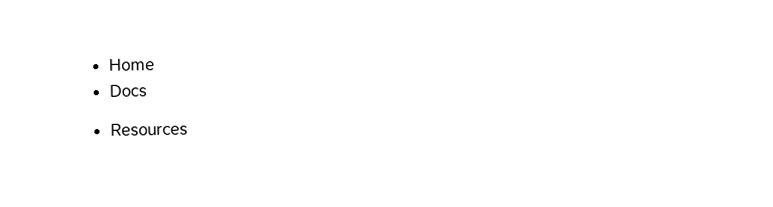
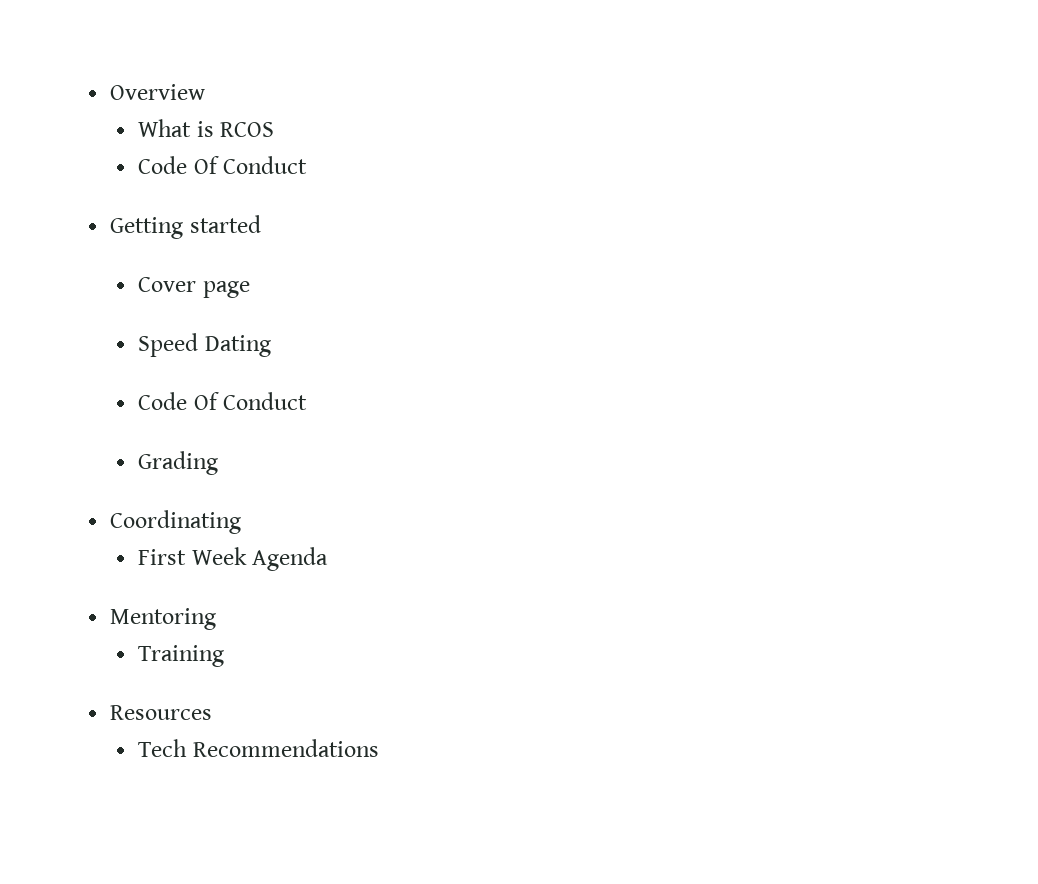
- Home
- Docs
+ Overview
+ What is RCOS
+ Code Of Conduct
+ Getting started
+ Cover page
+ Speed Dating
+ Code Of Conduct
+ Grading
+ Coordinating
+ First Week Agenda
+ Mentoring
+ Training
+ Tech Recommendations

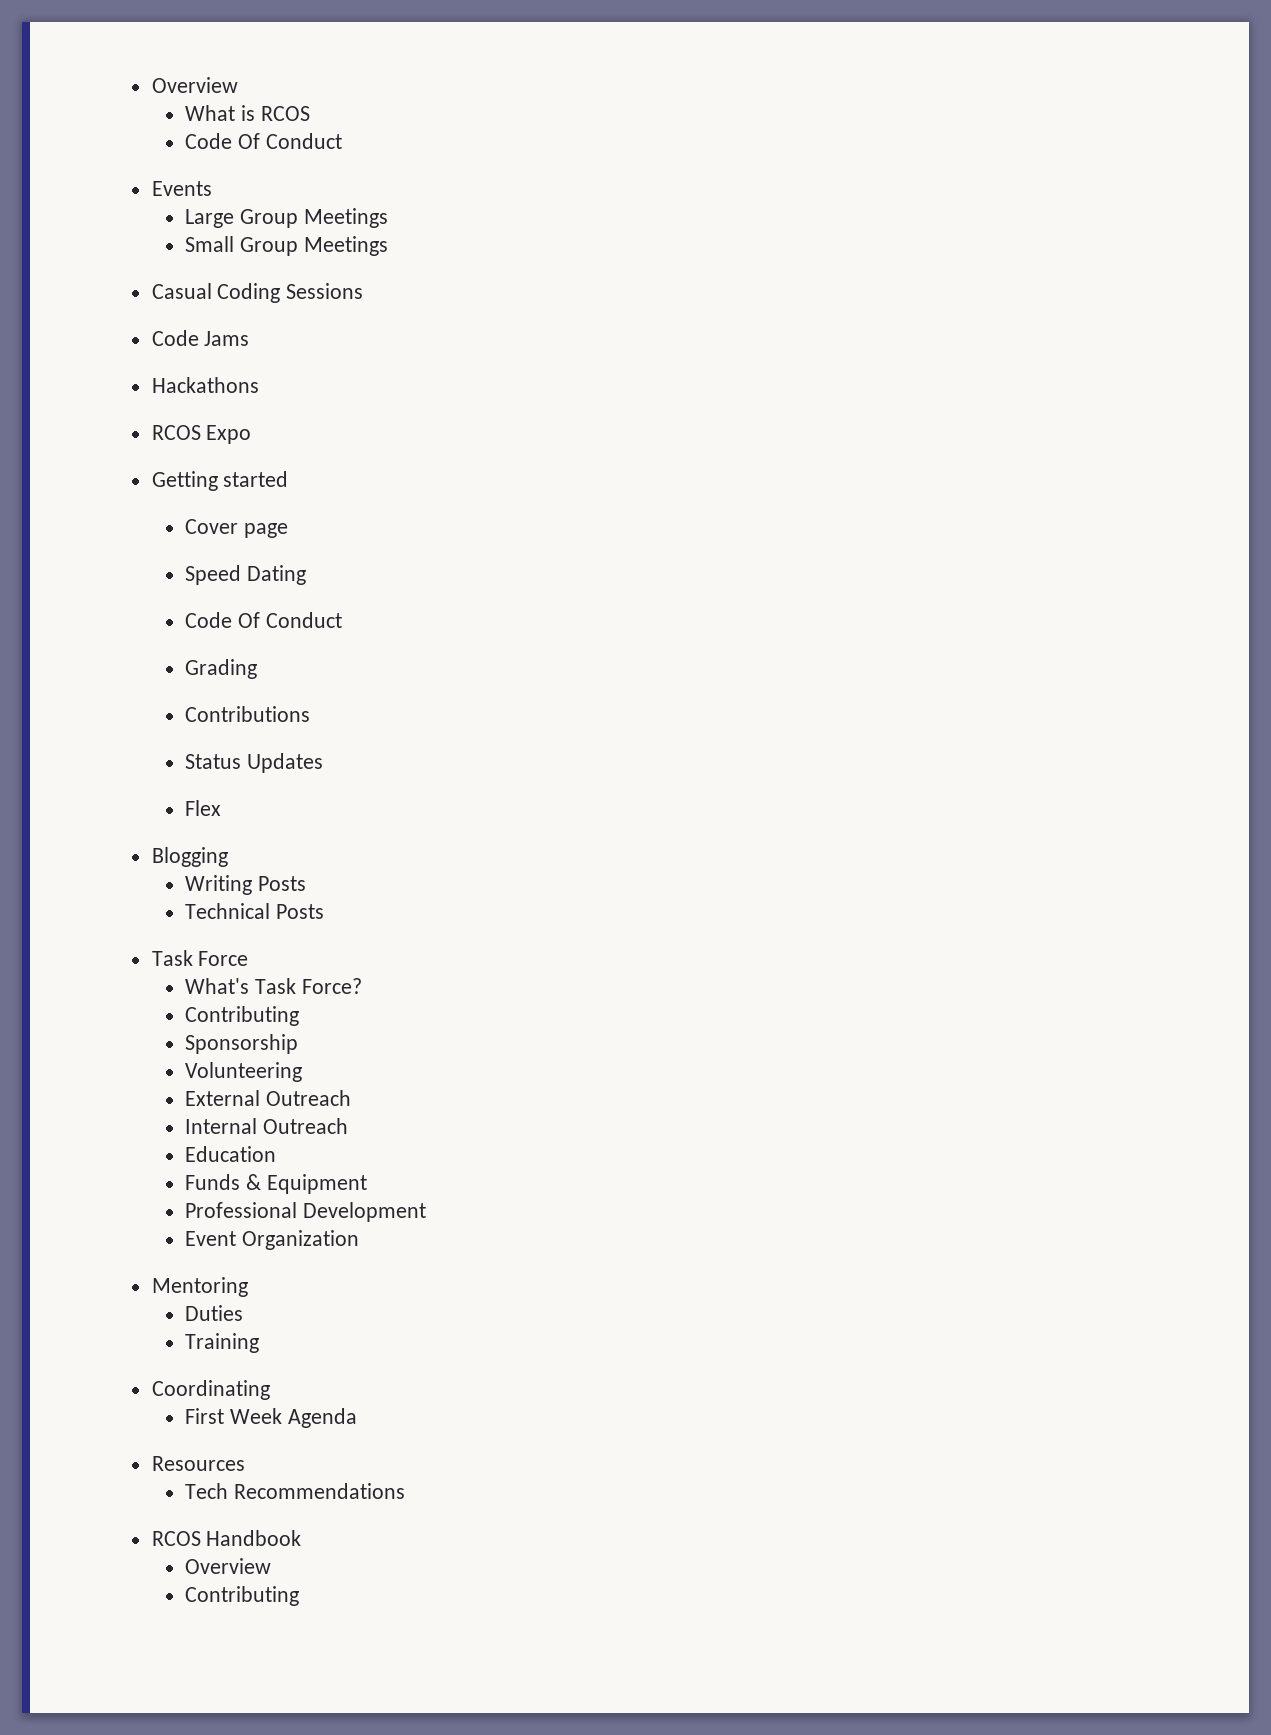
+ Events
+ Large Group Meetings
+ Small Group Meetings
+ Casual Coding Sessions
+ Code Jams
+ Hackathons
+ RCOS Expo
+ Contributions
+ Status Updates
+ Flex
+ Blogging
+ Writing Posts
+ Technical Posts
+ Task Force
+ What's Task Force?
+ Contributing
+ Sponsorship
+ Volunteering
+ External Outreach
+ Internal Outreach
+ Education
+ Funds & Equipment
+ Professional Development
+ Event Organization
+ Mentoring
+ Duties
+ Training
- Mentoring
- Training
+ RCOS Handbook
+ Overview
+ Contributing

